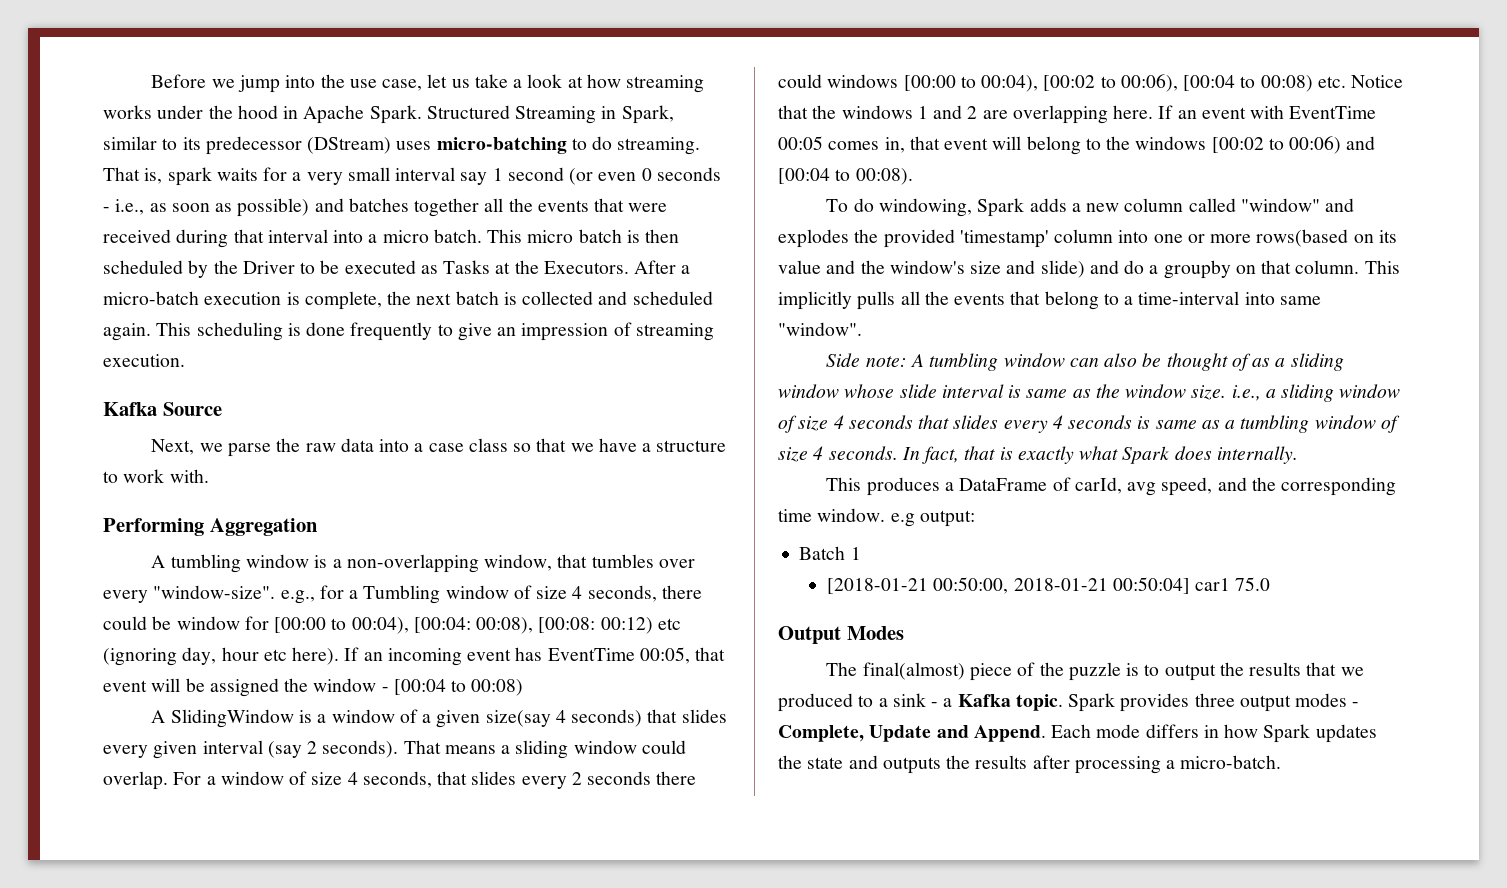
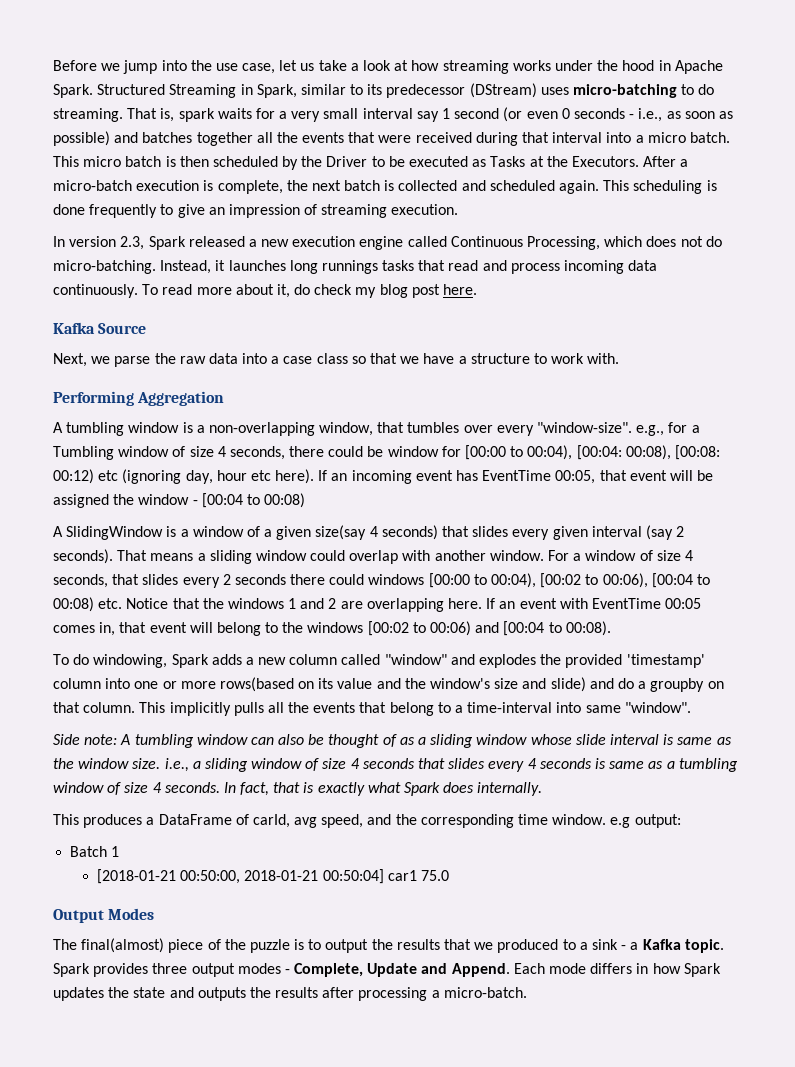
+ In version 2.3, Spark released a new execution engine called Continuous Processing, which does not do micro-batching. Instead, it launches long runnings tasks that read and process incoming data continuously. To read more about it, do check my blog post here.
- That means a sliding window could overlap.
+ That means a sliding window could overlap with another window.

